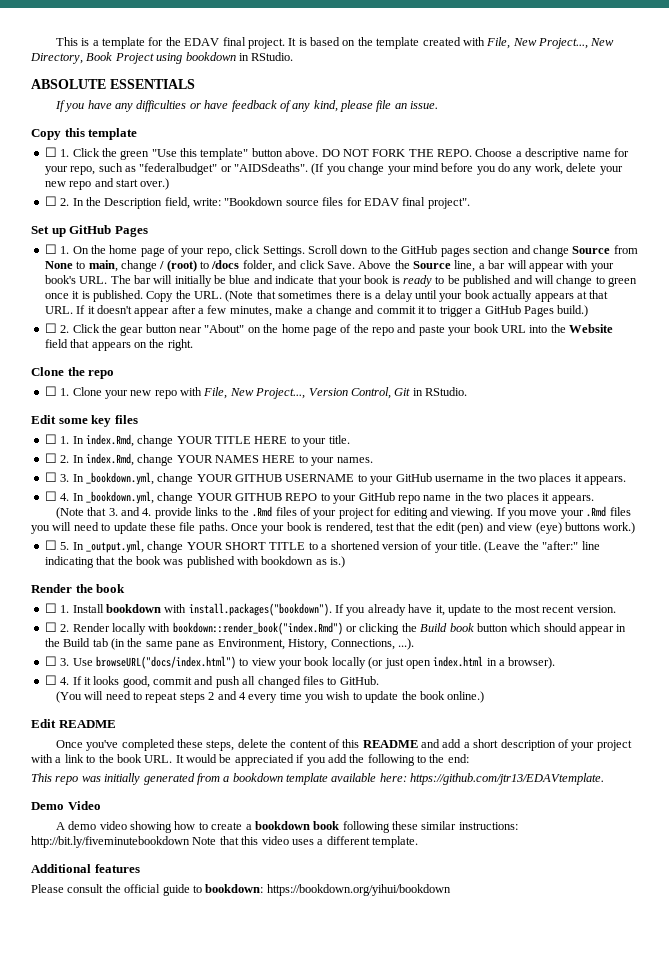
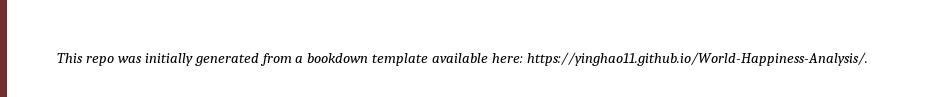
- This is a template for the EDAV final project. It is based on the template created with File, New Project..., New Directory, Book Project using bookdown in RStudio.
- ABSOLUTE ESSENTIALS
- If you have any difficulties or have feedback of any kind, please file an issue.
- Copy this template
- ☐ 1. Click the green "Use this template" button above. DO NOT FORK THE REPO. Choose a descriptive name for your repo, such as "federalbudget" or "AIDSdeaths". (If you change your mind before you do any work, delete your new repo and start over.)
- ☐ 2. In the Description field, write: "Bookdown source files for EDAV final project".
- Set up GitHub Pages
- ☐ 1. On the home page of your repo, click Settings. Scroll down to the GitHub pages section and change Source from None to main, change / (root) to /docs folder, and click Save. Above the Source line, a bar will appear with your book's URL. The bar will initially be blue and indicate that your book is ready to be published and will change to green once it is published. Copy the URL. (Note that sometimes there is a delay until your book actually appears at that URL. If it doesn't appear after a few minutes, make a change and commit it to trigger a GitHub Pages build.)
- ☐ 2. Click the gear button near "About" on the home page of the repo and paste your book URL into the Website field that appears on the right.
- Clone the repo
- ☐ 1. Clone your new repo with File, New Project..., Version Control, Git in RStudio.
- Edit some key files
- ☐ 1. In index.Rmd, change YOUR TITLE HERE to your title.
- ☐ 2. In index.Rmd, change YOUR NAMES HERE to your names.
- ☐ 3. In _bookdown.yml, change YOUR GITHUB USERNAME to your GitHub username in the two places it appears.
- ☐ 4. In _bookdown.yml, change YOUR GITHUB REPO to your GitHub repo name in the two places it appears.
- (Note that 3. and 4. provide links to the .Rmd files of your project for editing and viewing. If you move your .Rmd files you will need to update these file paths. Once your book is rendered, test that the edit (pen) and view (eye) buttons work.)
- ☐ 5. In _output.yml, change YOUR SHORT TITLE to a shortened version of your title. (Leave the "after:" line indicating that the book was published with bookdown as is.)
- Render the book
- ☐ 1. Install bookdown with install.packages("bookdown"). If you already have it, update to the most recent version.
- ☐ 2. Render locally with bookdown::render_book("index.Rmd") or clicking the Build book button which should appear in the Build tab (in the same pane as Environment, History, Connections, ...).
- ☐ 3. Use browseURL("docs/index.html") to view your book locally (or just open index.html in a browser).
- ☐ 4. If it looks good, commit and push all changed files to GitHub.
- (You will need to repeat steps 2 and 4 every time you wish to update the book online.)
- Edit README
- Once you've completed these steps, delete the content of this README and add a short description of your project with a link to the book URL. It would be appreciated if you add the following to the end:
- This repo was initially generated from a bookdown template available here: https://github.com/jtr13/EDAVtemplate.
- Demo Video
- A demo video showing how to create a bookdown book following these similar instructions: http://bit.ly/fiveminutebookdown Note that this video uses a different template.
- Additional features
- Please consult the official guide to bookdown: https://bookdown.org/yihui/bookdown
+ This repo was initially generated from a bookdown template available here: https://yinghao11.github.io/World-Happiness-Analysis/.

